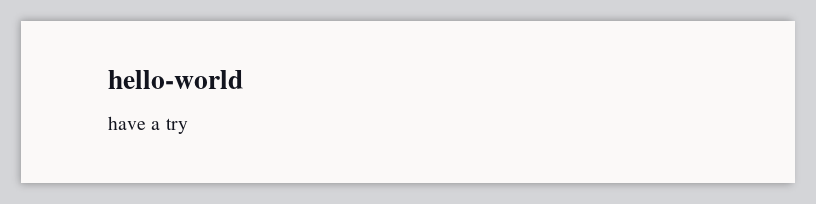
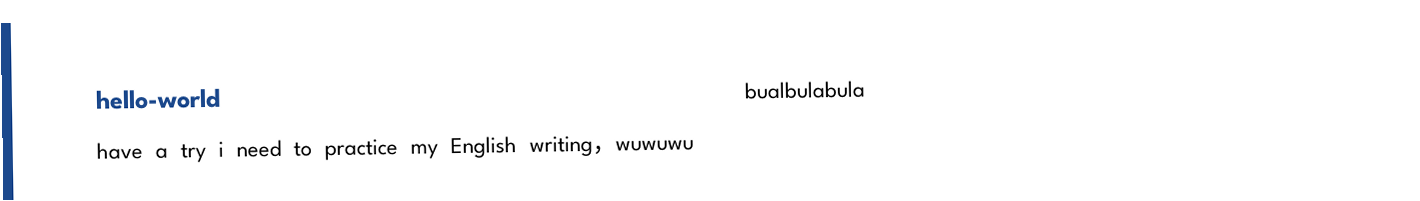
- have a try
+ have a try i need to practice my English writing，wuwuwu bualbulabula

